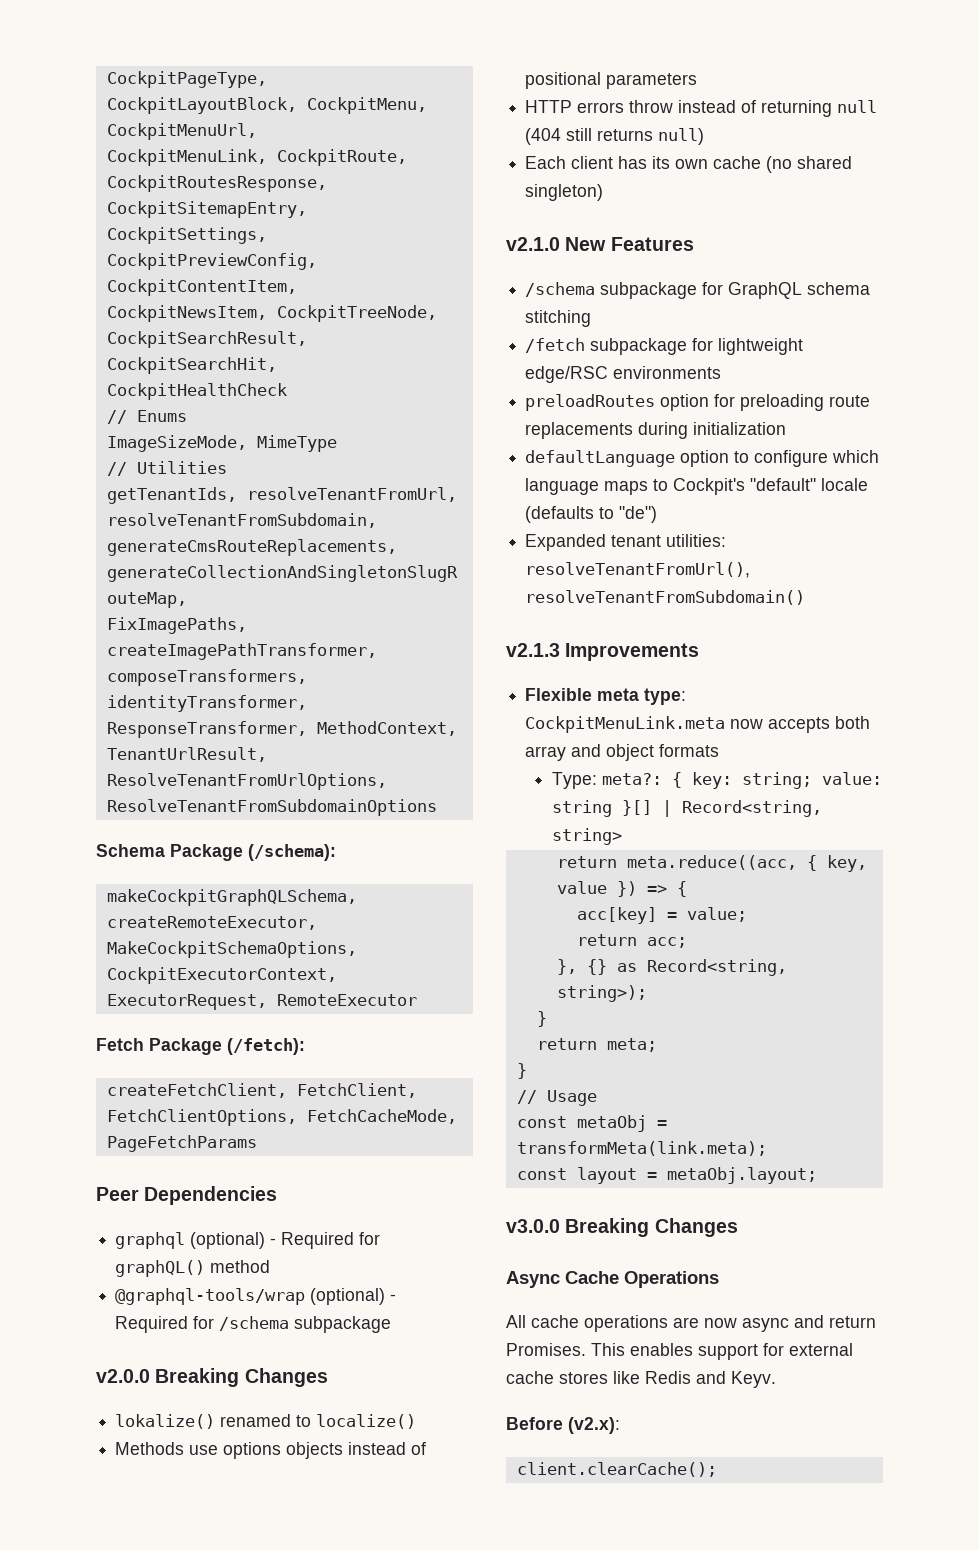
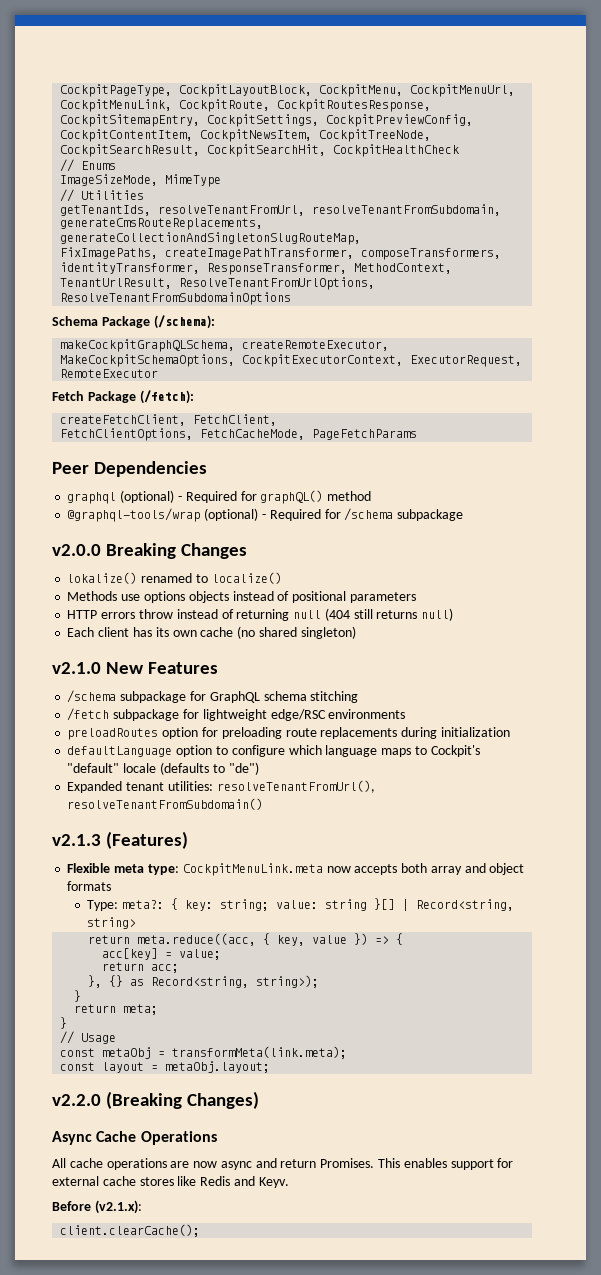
- v2.1.3 Improvements
+ v2.1.3 (Features)
- v3.0.0 Breaking Changes
+ v2.2.0 (Breaking Changes)
- Before (v2.x):
+ Before (v2.1.x):

